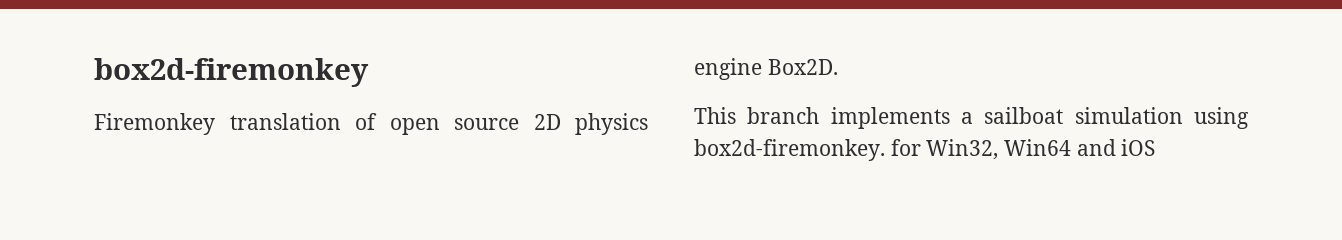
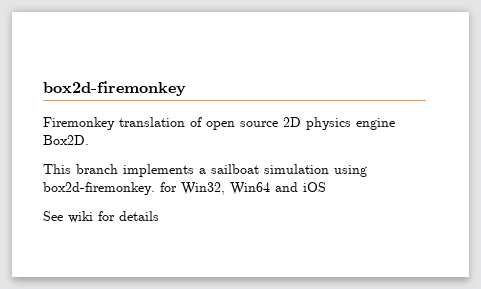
+ See wiki for details

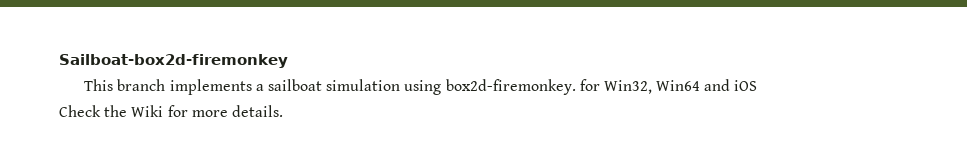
- box2d-firemonkey
- Firemonkey translation of open source 2D physics engine Box2D.
+ Sailboat-box2d-firemonkey
- See wiki for details
+ Check the Wiki for more details.

